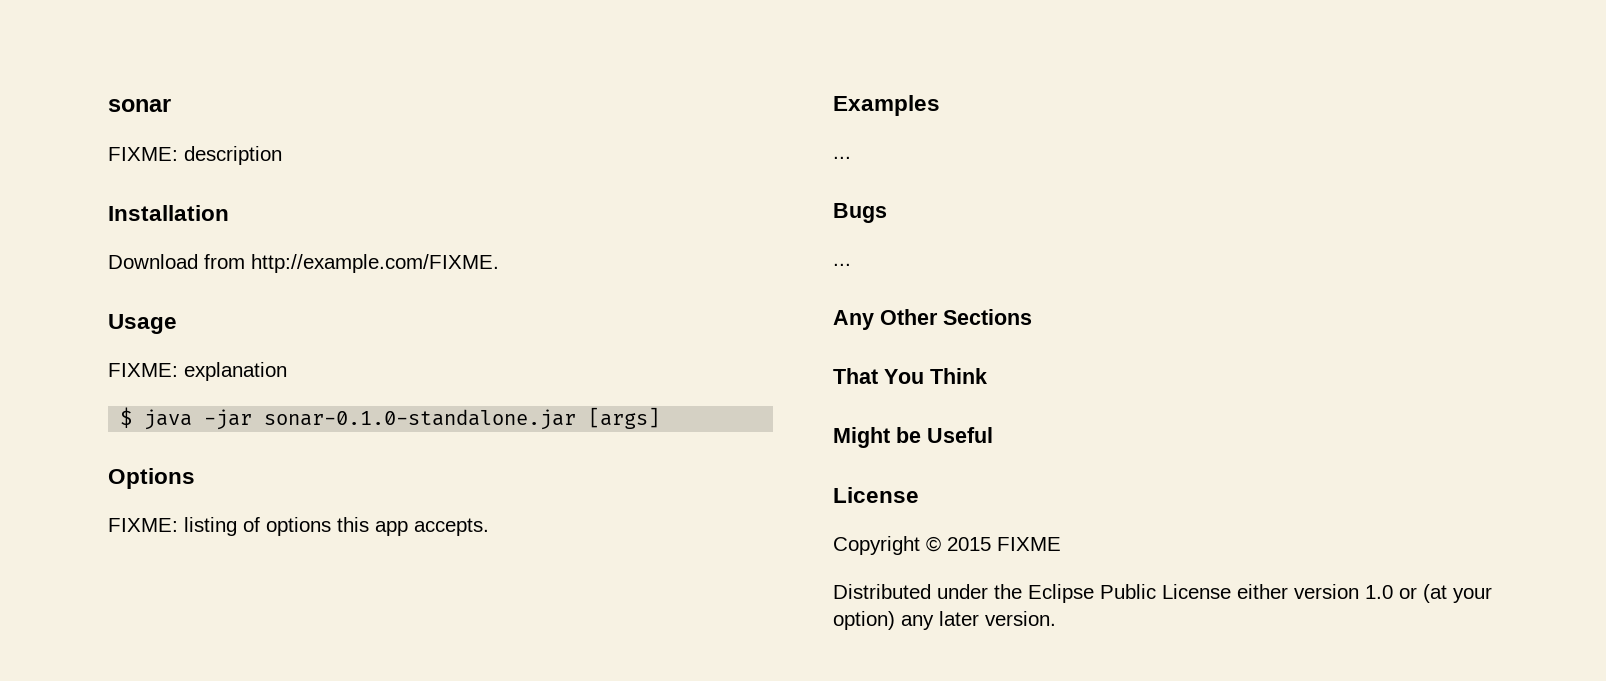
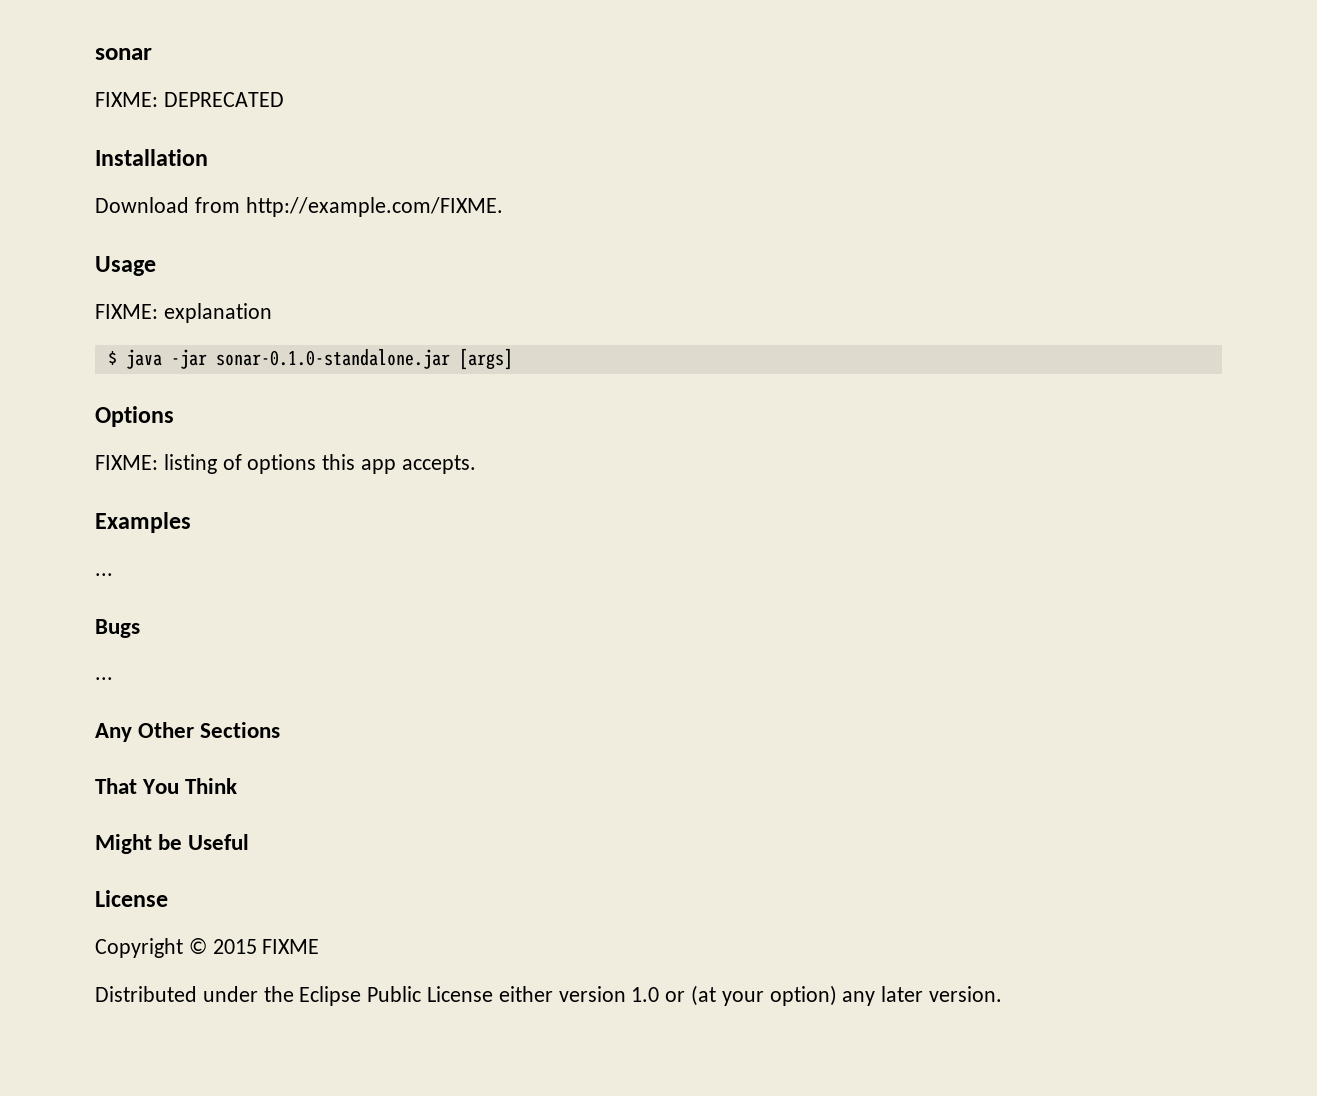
- FIXME: description
+ FIXME: DEPRECATED

